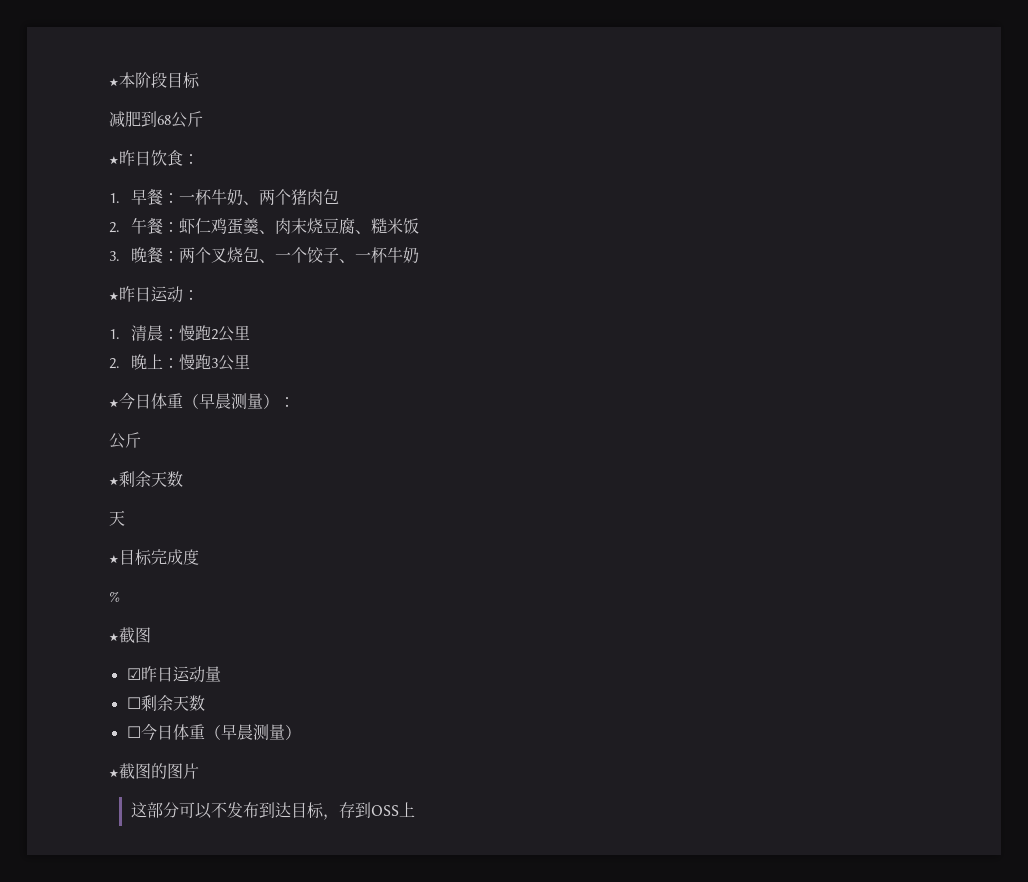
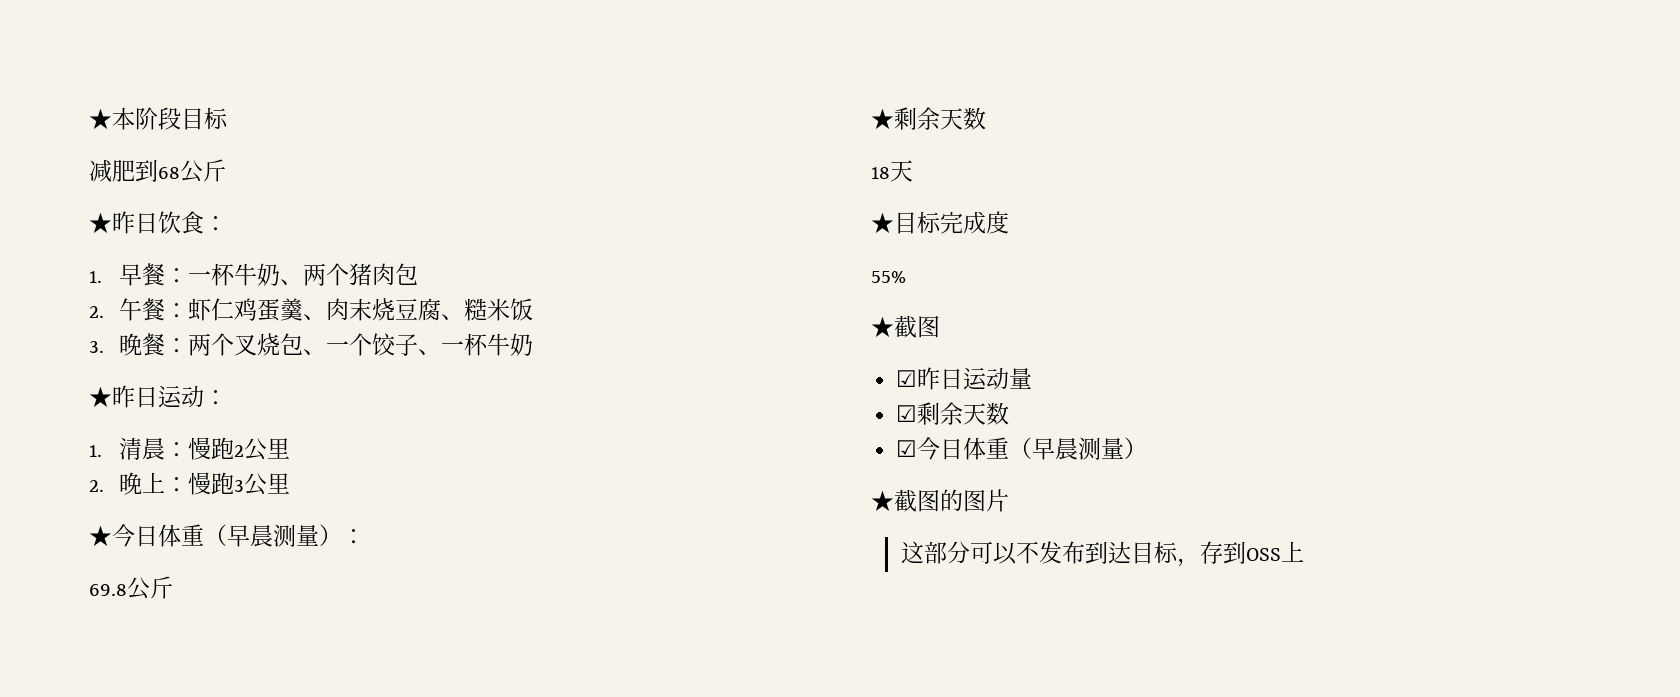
  ★今日体重（早晨测量）：
- 公斤
+ 69.8公斤
  ★剩余天数
- 天
+ 18天
- %
+ 55%
- ☐剩余天数
- ☐今日体重（早晨测量）
+ ☑剩余天数
+ ☑今日体重（早晨测量）

